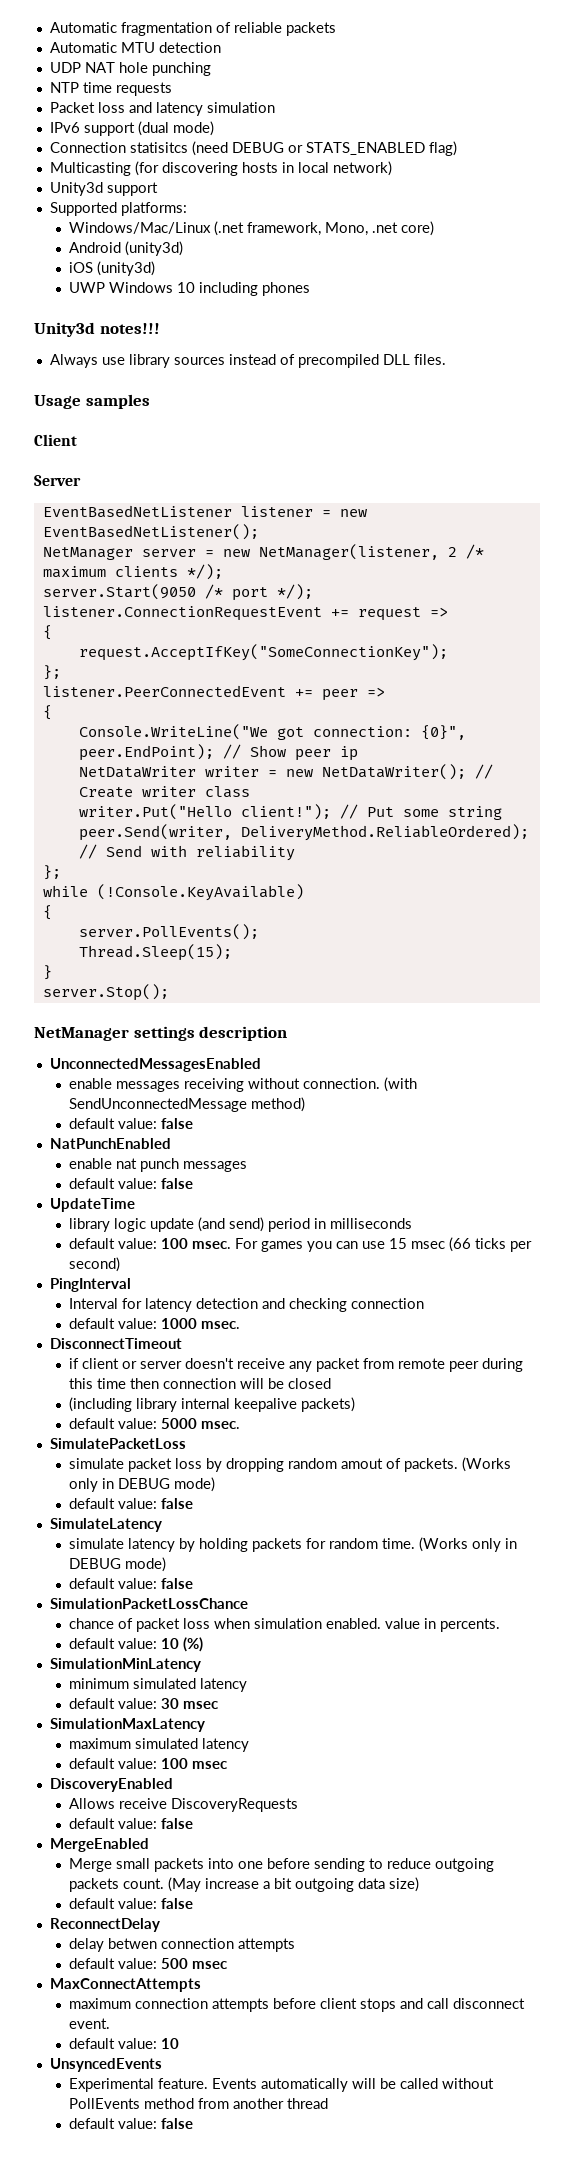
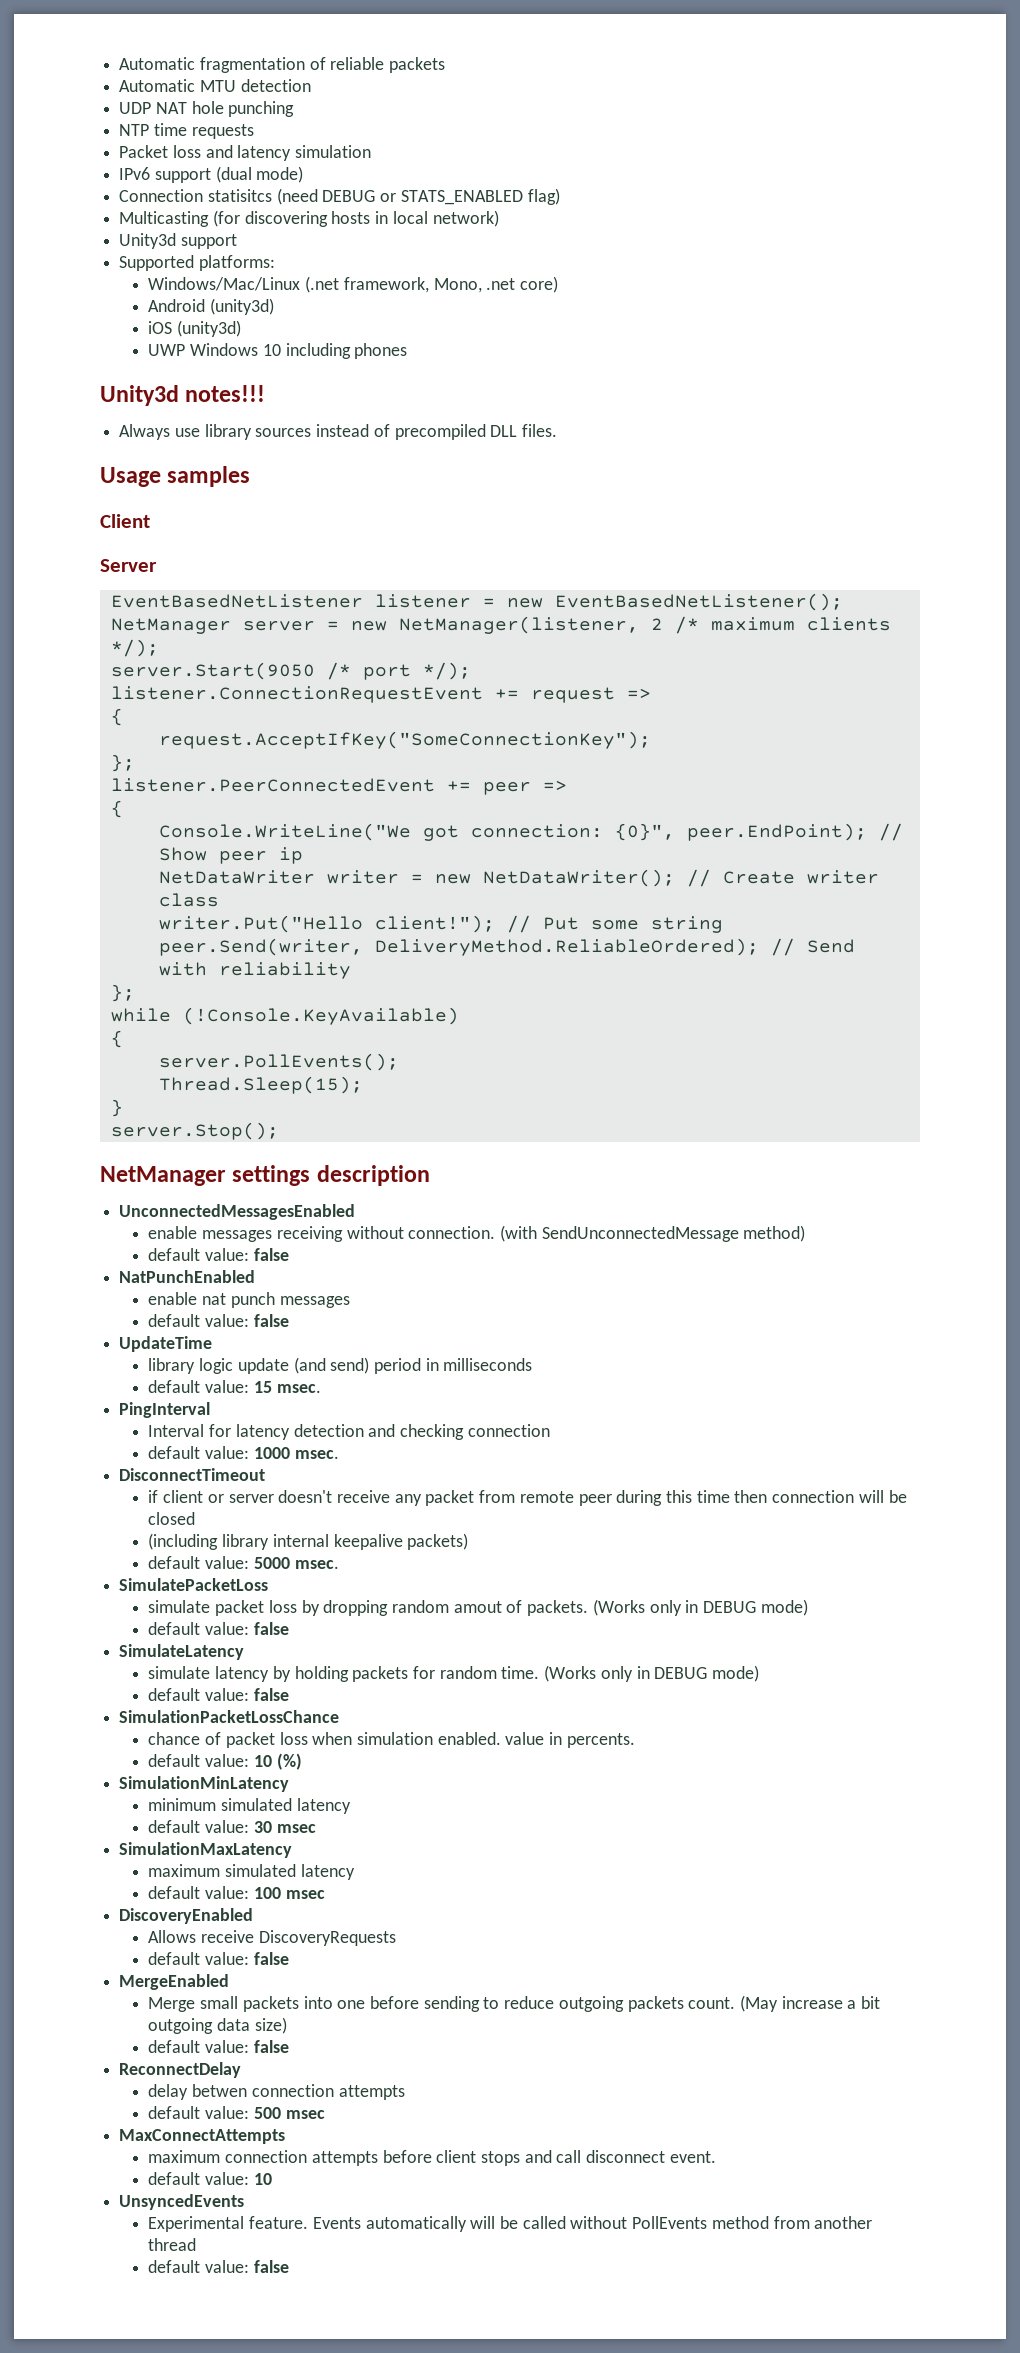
- default value: 100 msec. For games you can use 15 msec (66 ticks per second)
+ default value: 15 msec.

